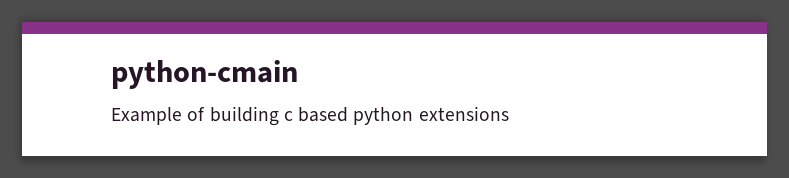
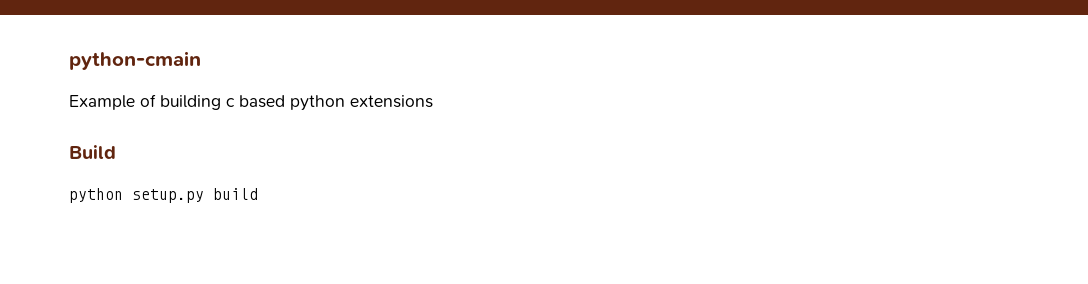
+ Build
+ python setup.py build

